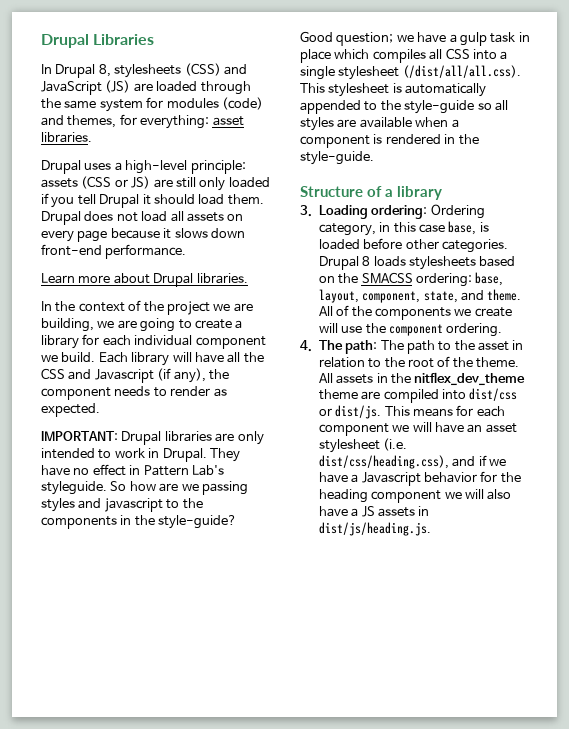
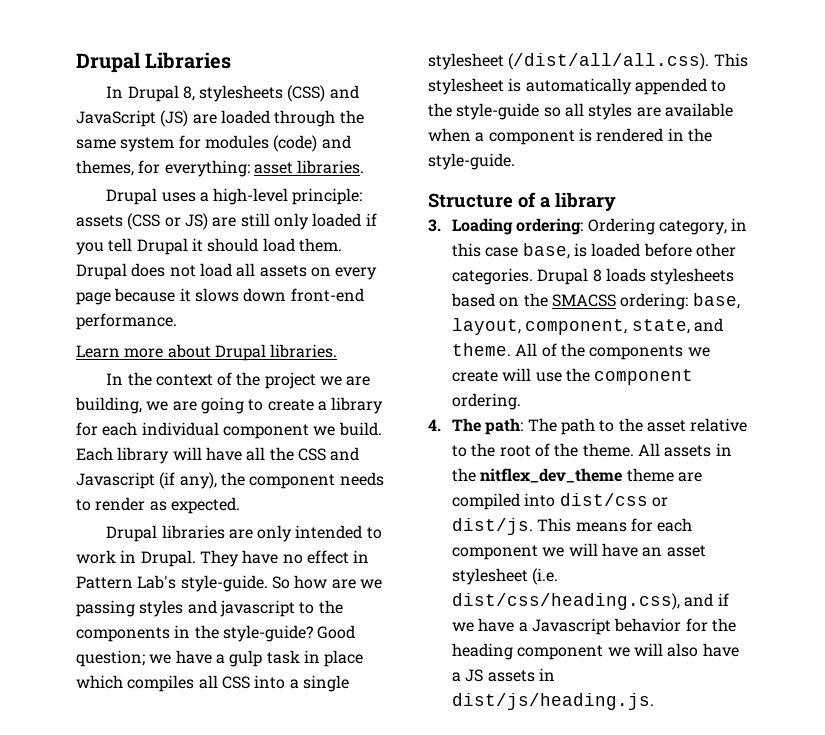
- IMPORTANT: Drupal libraries are only intended to work in Drupal.
+ Drupal libraries are only intended to work in Drupal.
- They have no effect in Pattern Lab's styleguide.
+ They have no effect in Pattern Lab's style-guide.
- 4. The path: The path to the asset in relation to the root of the theme.
+ 4. The path: The path to the asset relative to the root of the theme.

